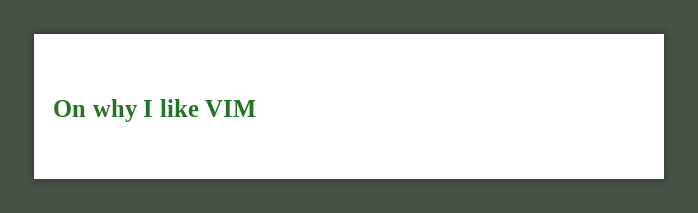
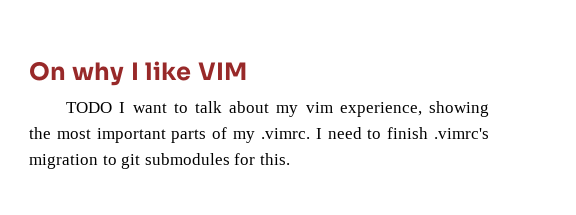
+ TODO I want to talk about my vim experience, showing the most important parts of my .vimrc. I need to finish .vimrc's migration to git submodules for this.

